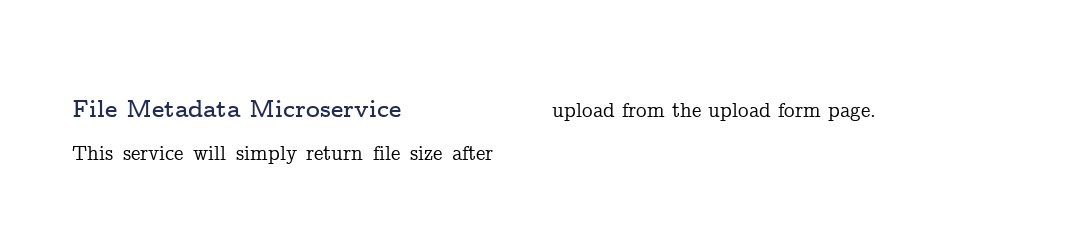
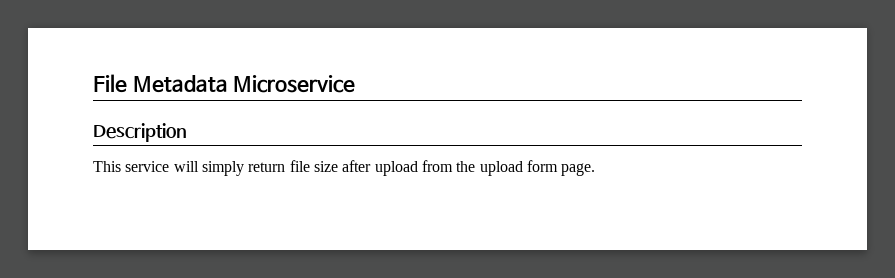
+ Description

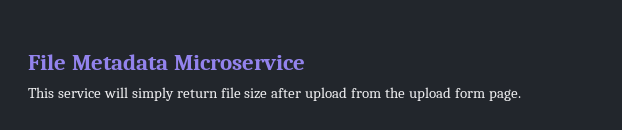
- Description

